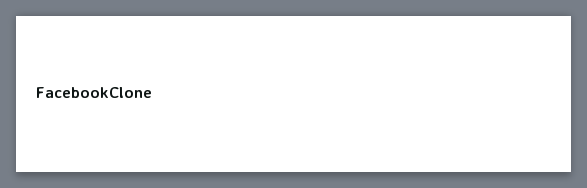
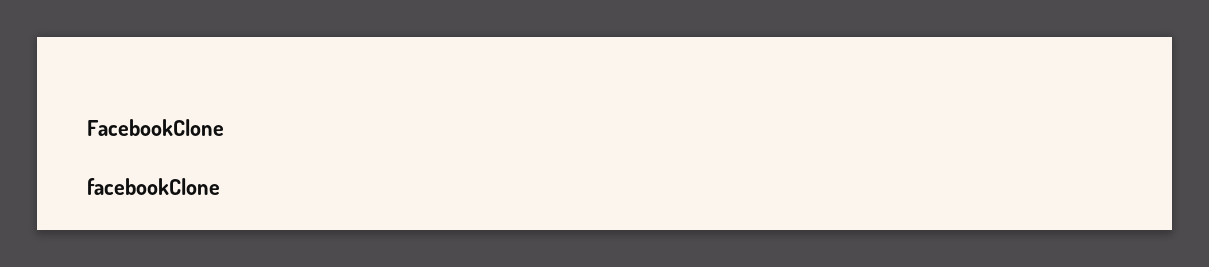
+ facebookClone

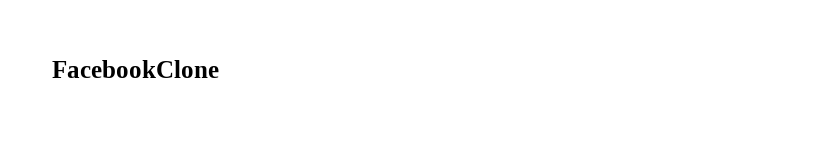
- facebookClone

